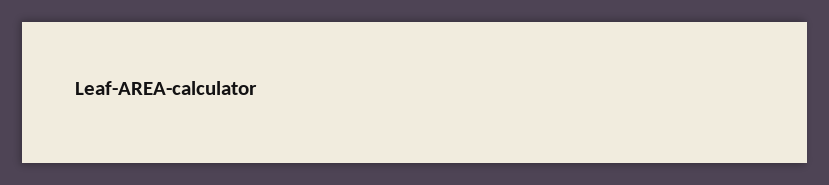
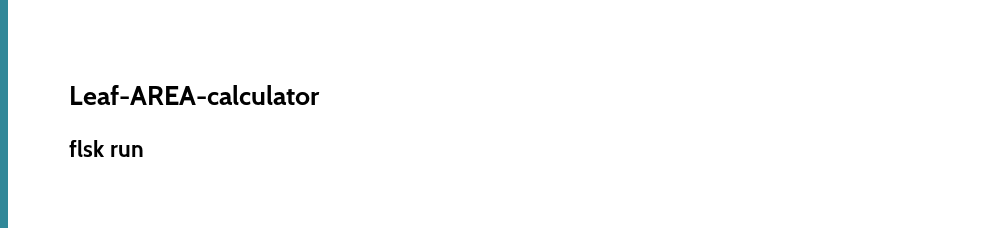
+ flsk run

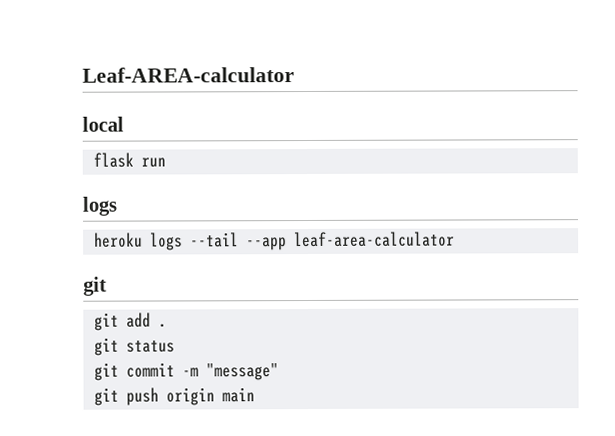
- flsk run
+ local
+ flask run
+ logs
+ heroku logs --tail --app leaf-area-calculator
+ git
+ git add .
+ git status
+ git commit -m "message"
+ git push origin main

